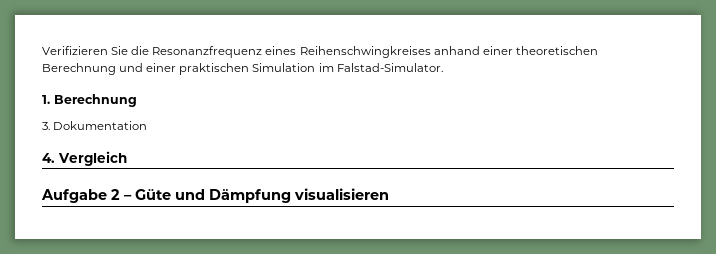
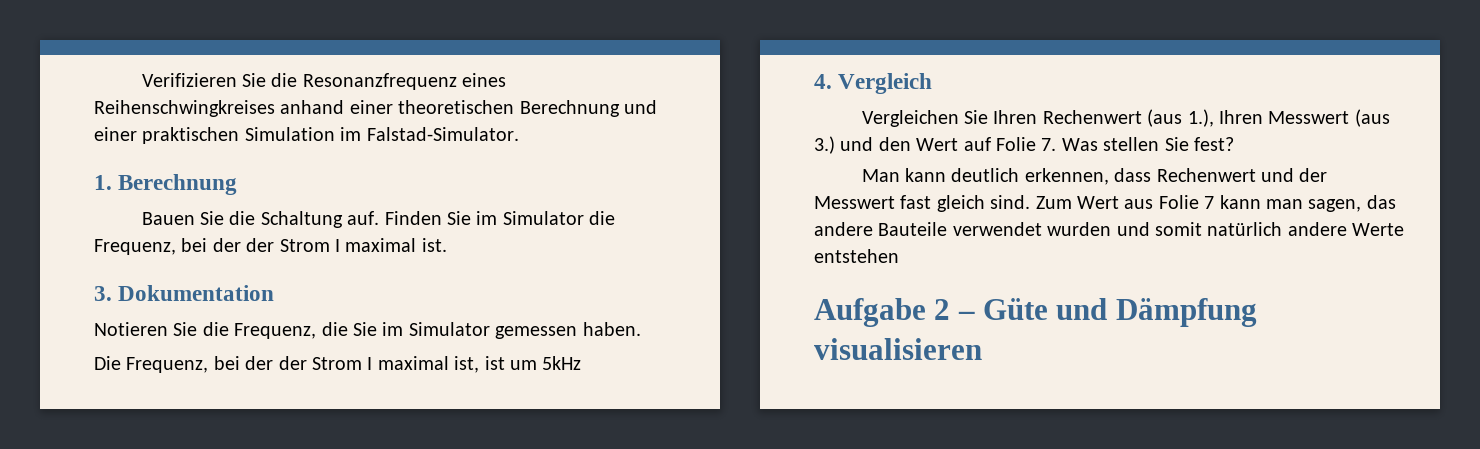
+ Bauen Sie die Schaltung auf. Finden Sie im Simulator die Frequenz, bei der der Strom I maximal ist.
  3. Dokumentation
+ Notieren Sie die Frequenz, die Sie im Simulator gemessen haben.
+ Die Frequenz, bei der der Strom I maximal ist, ist um 5kHz
  4. Vergleich
+ Vergleichen Sie Ihren Rechenwert (aus 1.), Ihren Messwert (aus 3.) und den Wert auf Folie 7. Was stellen Sie fest?
+ Man kann deutlich erkennen, dass Rechenwert und der Messwert fast gleich sind. Zum Wert aus Folie 7 kann man sagen, das andere Bauteile verwendet wurden und somit natürlich andere Werte entstehen

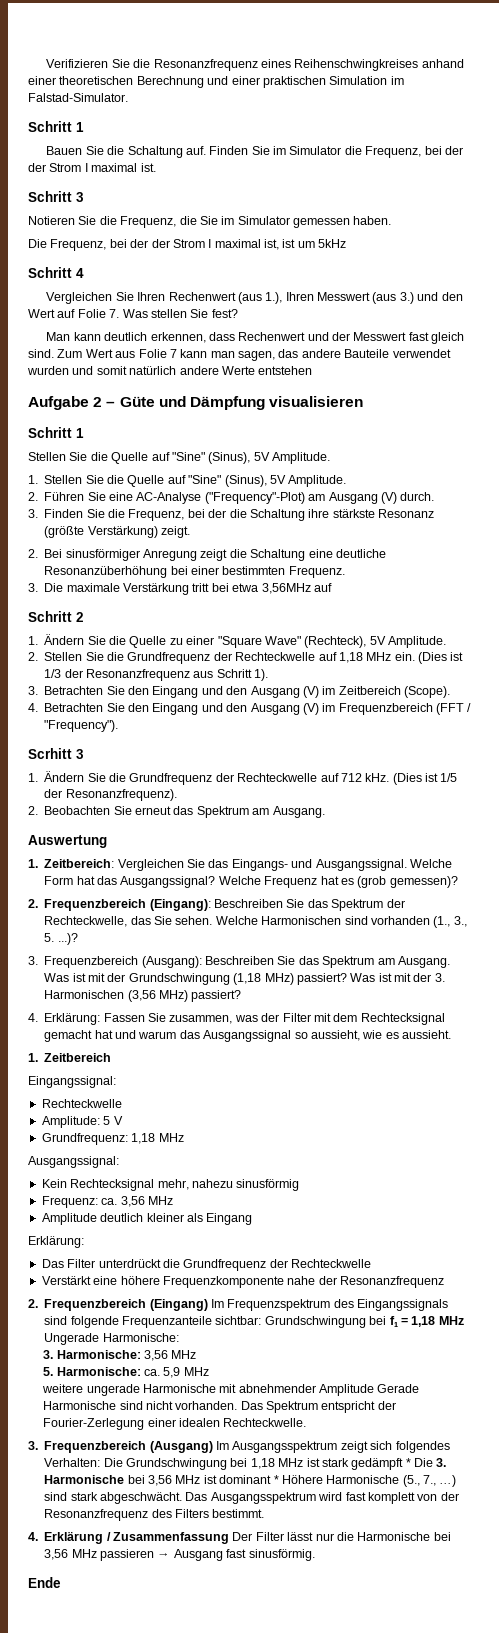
  Verifizieren Sie die Resonanzfrequenz eines Reihenschwingkreises anhand einer theoretischen Berechnung und einer praktischen Simulation im Falstad-Simulator.
- 1. Berechnung
+ Schritt 1
- 3. Dokumentation
+ Schritt 3
- 4. Vergleich
+ Schritt 4
  Aufgabe 2 – Güte und Dämpfung visualisieren
+ Schritt 1
+ Stellen Sie die Quelle auf "Sine" (Sinus), 5V Amplitude.
+ 1. Stellen Sie die Quelle auf "Sine" (Sinus), 5V Amplitude.
+ 2. Führen Sie eine AC-Analyse ("Frequency"-Plot) am Ausgang (V) durch.
+ 3. Finden Sie die Frequenz, bei der die Schaltung ihre stärkste Resonanz (größte Verstärkung) zeigt.
+ 2. Bei sinusförmiger Anregung zeigt die Schaltung eine deutliche Resonanzüberhöhung bei einer bestimmten Frequenz.
+ 3. Die maximale Verstärkung tritt bei etwa 3,56MHz auf
+ Schritt 2
+ 1. Ändern Sie die Quelle zu einer "Square Wave" (Rechteck), 5V Amplitude.
+ 2. Stellen Sie die Grundfrequenz der Rechteckwelle auf 1,18 MHz ein. (Dies ist 1/3 der Resonanzfrequenz aus Schritt 1).
+ 3. Betrachten Sie den Eingang und den Ausgang (V) im Zeitbereich (Scope).
+ 4. Betrachten Sie den Eingang und den Ausgang (V) im Frequenzbereich (FFT / "Frequency").
+ Scrhitt 3
+ 1. Ändern Sie die Grundfrequenz der Rechteckwelle auf 712 kHz. (Dies ist 1/5 der Resonanzfrequenz).
+ 2. Beobachten Sie erneut das Spektrum am Ausgang.
+ Auswertung
+ 1. Zeitbereich: Vergleichen Sie das Eingangs- und Ausgangssignal. Welche Form hat das Ausgangssignal? Welche Frequenz hat es (grob gemessen)?
+ 2. Frequenzbereich (Eingang): Beschreiben Sie das Spektrum der Rechteckwelle, das Sie sehen. Welche Harmonischen sind vorhanden (1., 3., 5. ...)?
+ 3. Frequenzbereich (Ausgang): Beschreiben Sie das Spektrum am Ausgang. Was ist mit der Grundschwingung (1,18 MHz) passiert? Was ist mit der 3. Harmonischen (3,56 MHz) passiert?
+ 4. Erklärung: Fassen Sie zusammen, was der Filter mit dem Rechtecksignal gemacht hat und warum das Ausgangssignal so aussieht, wie es aussieht.
+ 1. Zeitbereich
+ Eingangssignal:
+ Rechteckwelle
+ Amplitude: 5 V
+ Grundfrequenz: 1,18 MHz
+ Ausgangssignal:
+ Kein Rechtecksignal mehr, nahezu sinusförmig
+ Frequenz: ca. 3,56 MHz
+ Amplitude deutlich kleiner als Eingang
+ Erklärung:
+ Das Filter unterdrückt die Grundfrequenz der Rechteckwelle
+ Verstärkt eine höhere Frequenzkomponente nahe der Resonanzfrequenz
+ 2. Frequenzbereich (Eingang) Im Frequenzspektrum des Eingangssignals sind folgende Frequenzanteile sichtbar: Grundschwingung bei f₁ = 1,18 MHz Ungerade Harmonische:
+ 3. Harmonische: 3,56 MHz
+ 5. Harmonische: ca. 5,9 MHz
+ weitere ungerade Harmonische mit abnehmender Amplitude Gerade Harmonische sind nicht vorhanden. Das Spektrum entspricht der Fourier-Zerlegung einer idealen Rechteckwelle.
+ 3. Frequenzbereich (Ausgang) Im Ausgangsspektrum zeigt sich folgendes Verhalten: Die Grundschwingung bei 1,18 MHz ist stark gedämpft * Die 3. Harmonische bei 3,56 MHz ist dominant * Höhere Harmonische (5., 7., …) sind stark abgeschwächt. Das Ausgangsspektrum wird fast komplett von der Resonanzfrequenz des Filters bestimmt.
+ 4. Erklärung / Zusammenfassung Der Filter lässt nur die Harmonische bei 3,56 MHz passieren → Ausgang fast sinusförmig.
+ Ende

